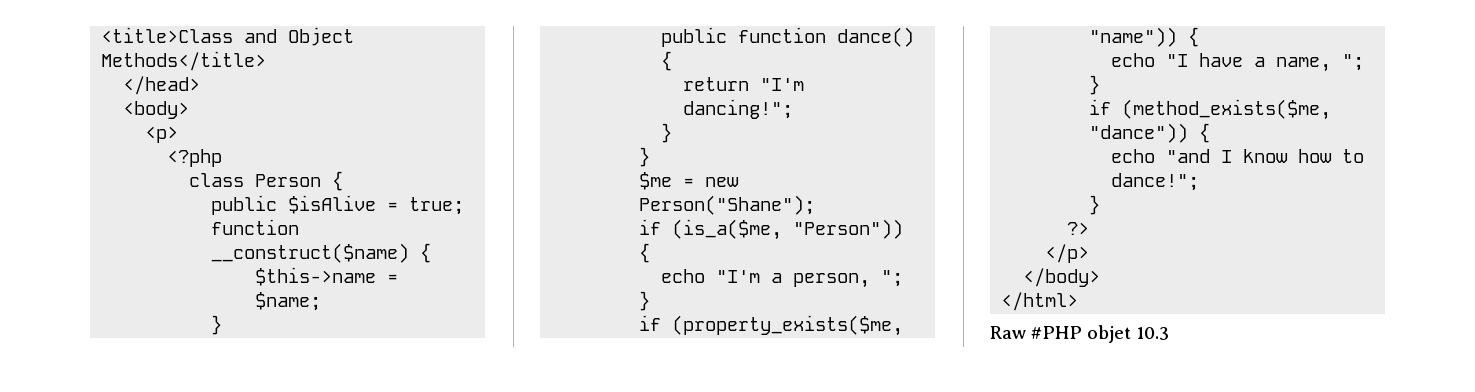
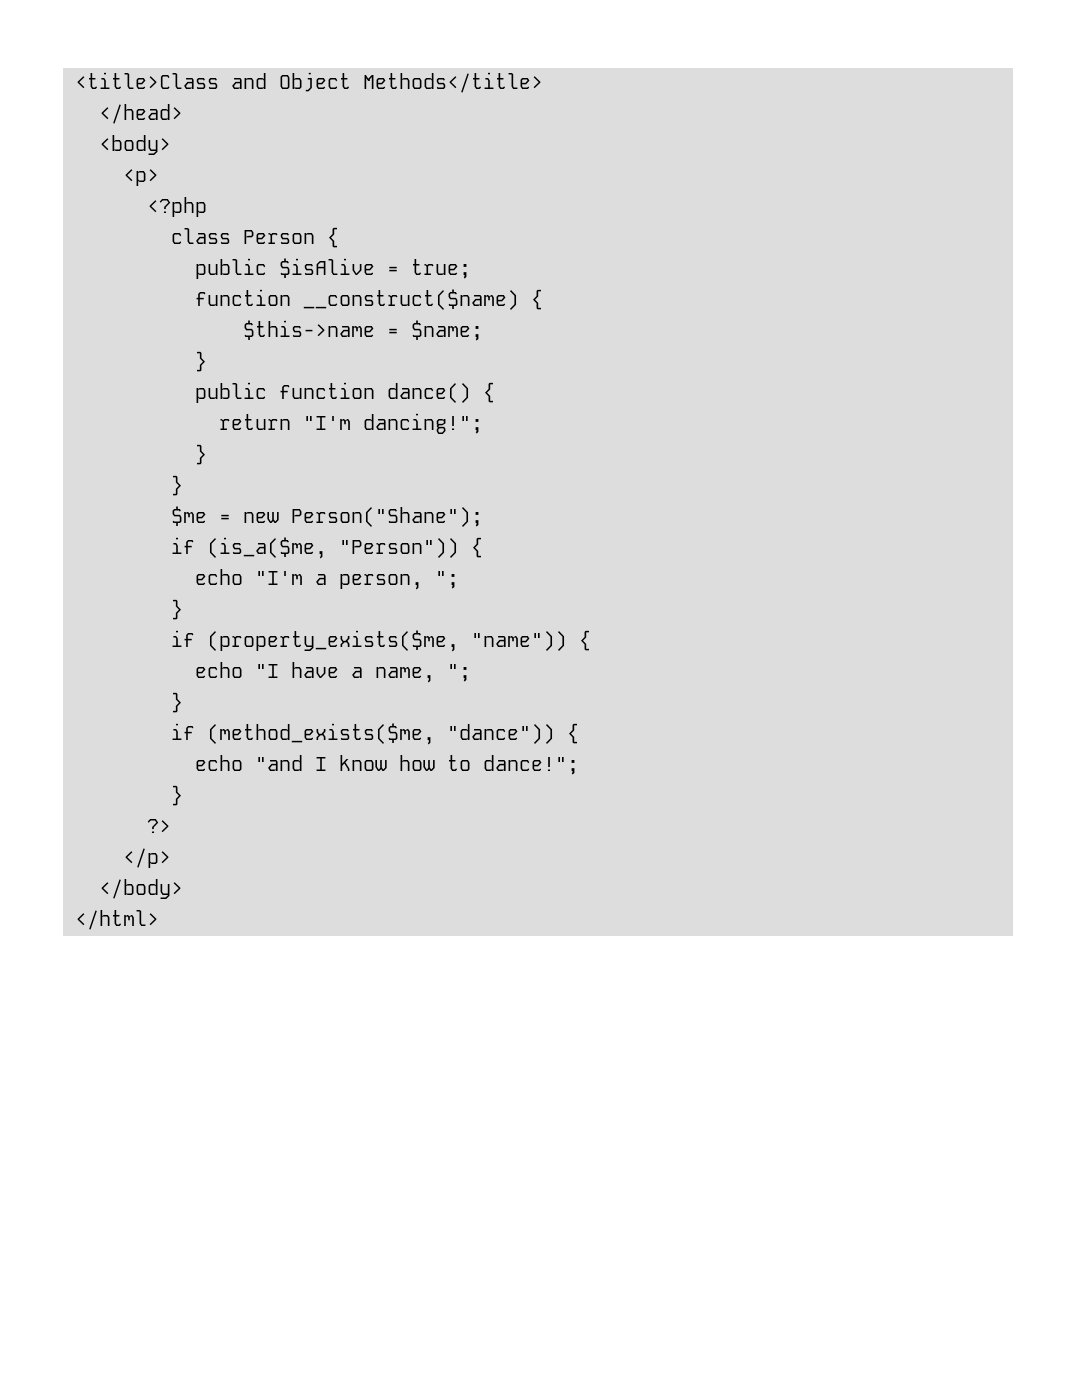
- Raw #PHP objet 10.3

